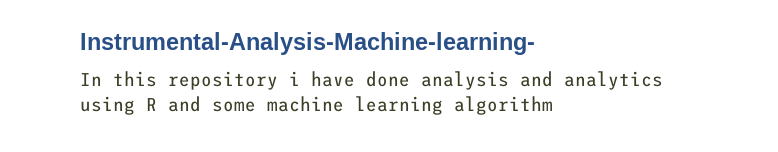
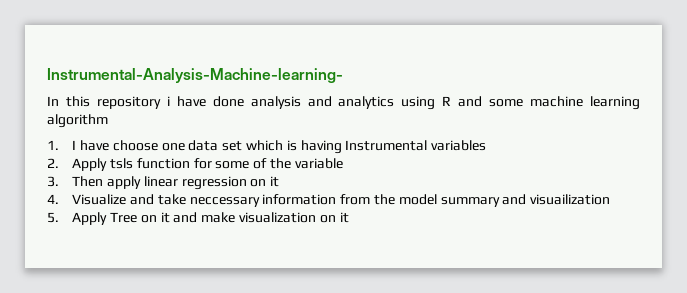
+ 1. I have choose one data set which is having Instrumental variables
+ 2. Apply tsls function for some of the variable
+ 3. Then apply linear regression on it
+ 4. Visualize and take neccessary information from the model summary and visuailization
+ 5. Apply Tree on it and make visualization on it

